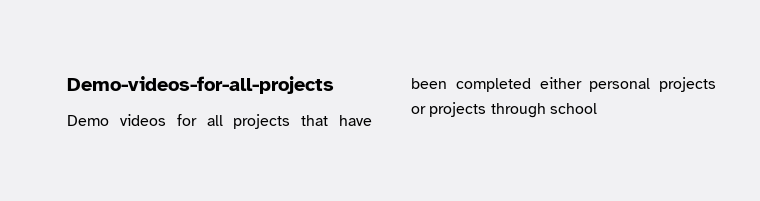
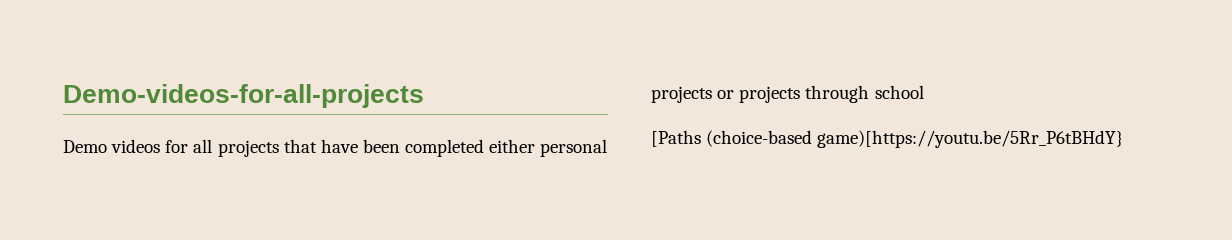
+ [Paths (choice-based game)[https://youtu.be/5Rr_P6tBHdY}

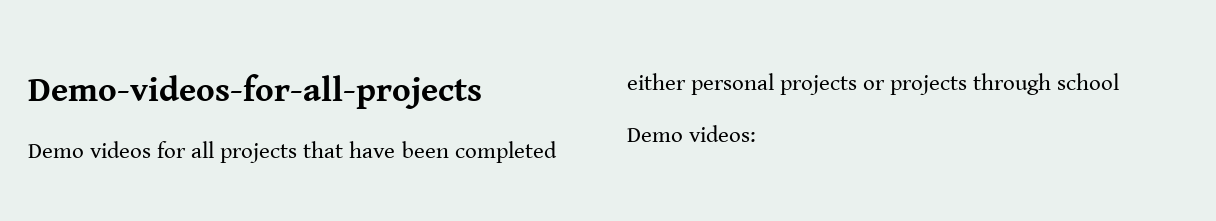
- [Paths (choice-based game)[https://youtu.be/5Rr_P6tBHdY}
+ Demo videos:

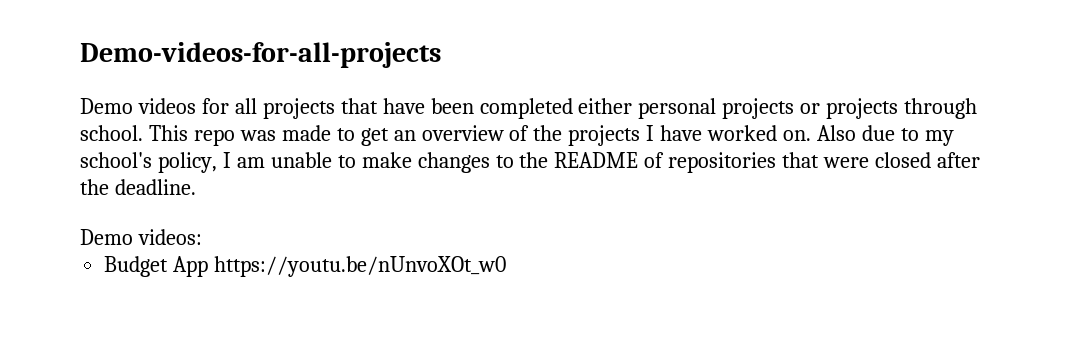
- Demo videos for all projects that have been completed either personal projects or projects through school
+ Demo videos for all projects that have been completed either personal projects or projects through school. This repo was made to get an overview of the projects I have worked on. Also due to my school's policy, I am unable to make changes to the README of repositories that were closed after the deadline.
+ Budget App https://youtu.be/nUnvoXOt_w0

